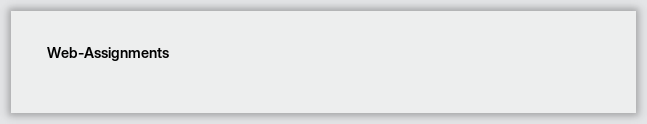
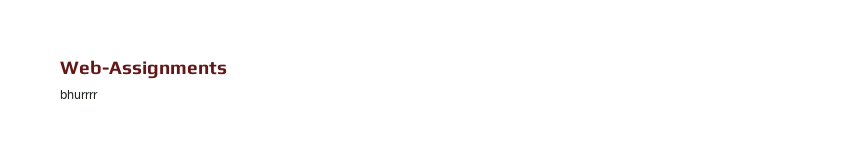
+ bhurrrr

